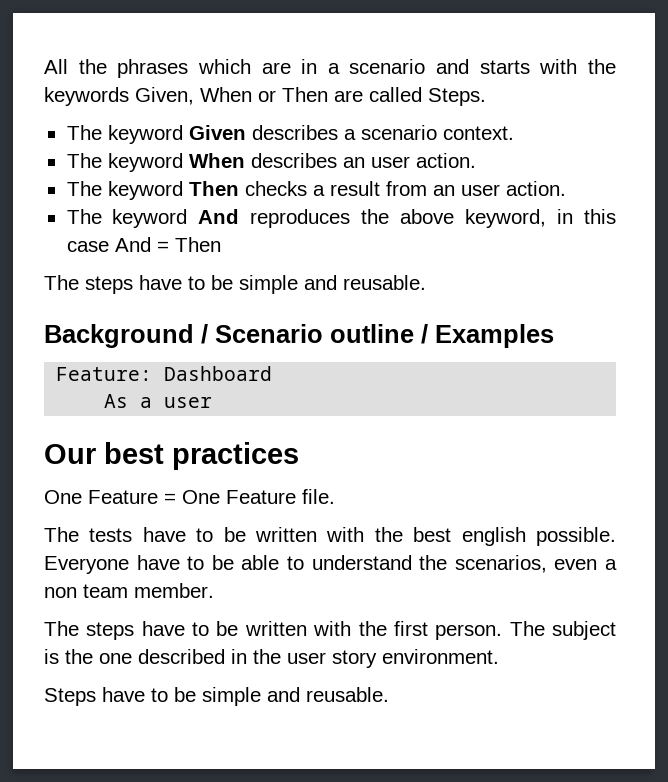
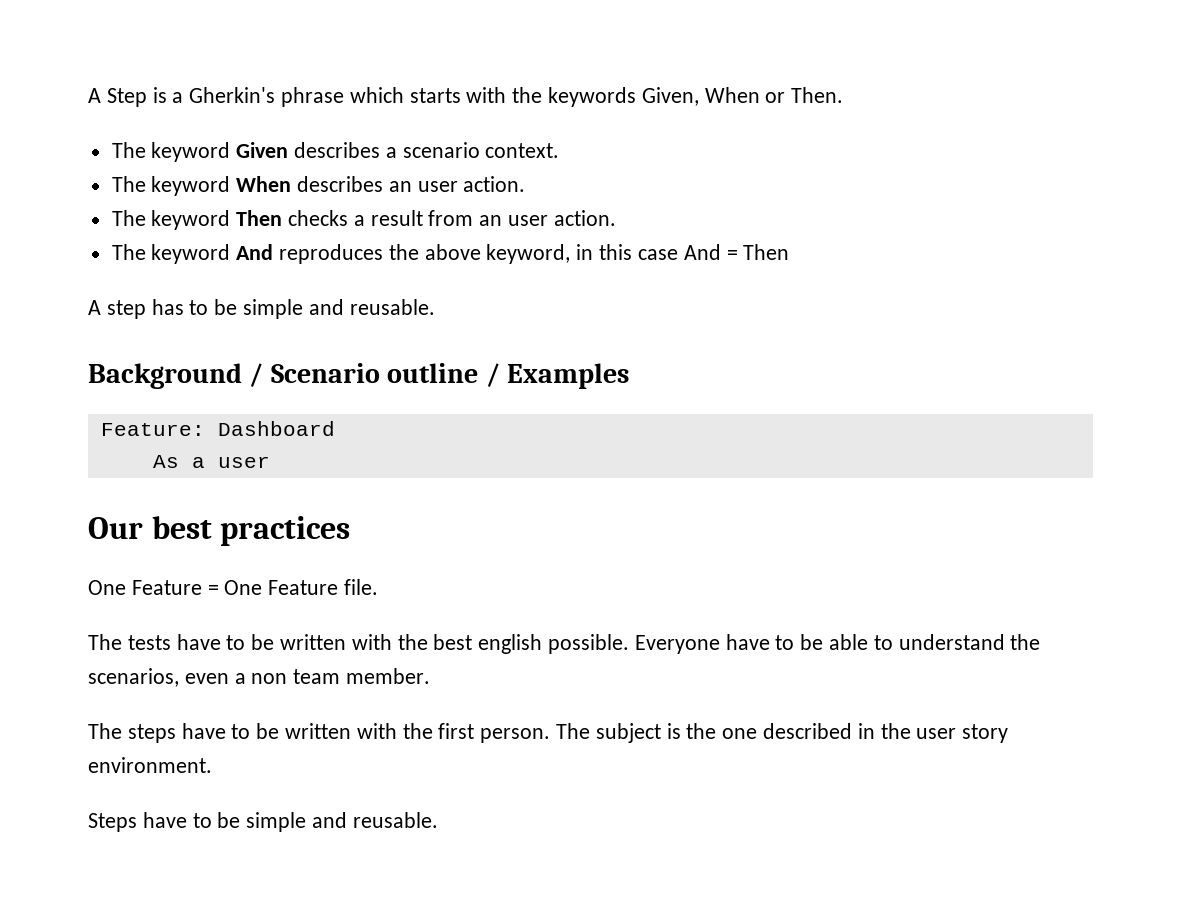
- All the phrases which are in a scenario and starts with the keywords Given, When or Then are called Steps.
+ A Step is a Gherkin's phrase which starts with the keywords Given, When or Then.
- The steps have to be simple and reusable.
+ A step has to be simple and reusable.

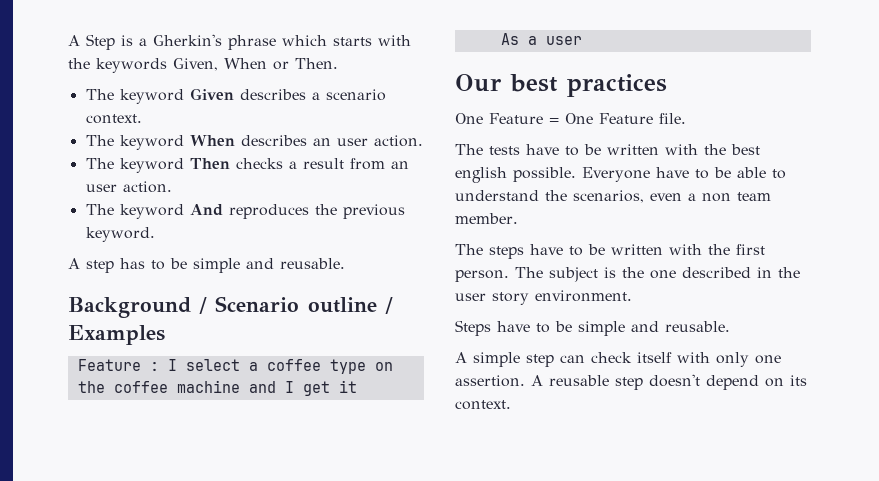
- The keyword And reproduces the above keyword, in this case And = Then
+ The keyword And reproduces the previous keyword.
- Feature: Dashboard
+ Feature : I select a coffee type on the coffee machine and I get it
+ A simple step can check itself with only one assertion. A reusable step doesn't depend on its context.

